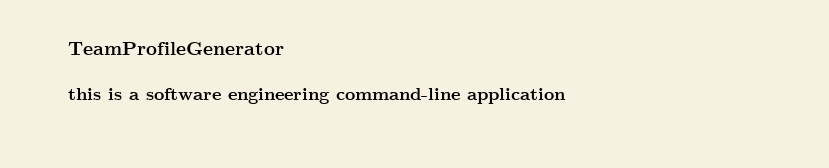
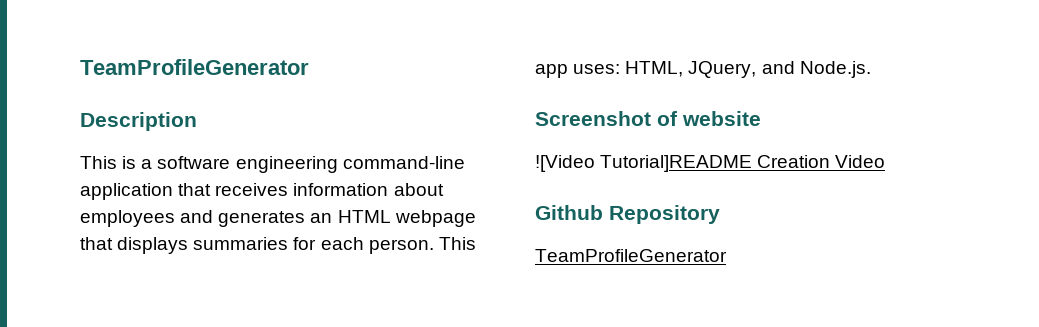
- this is a software engineering command-line application
+ Description
+ This is a software engineering command-line application that receives information about employees and generates an HTML webpage that displays summaries for each person. This app uses: HTML, JQuery, and Node.js.
+ Screenshot of website
+ ![Video Tutorial]README Creation Video
+ Github Repository
+ TeamProfileGenerator

